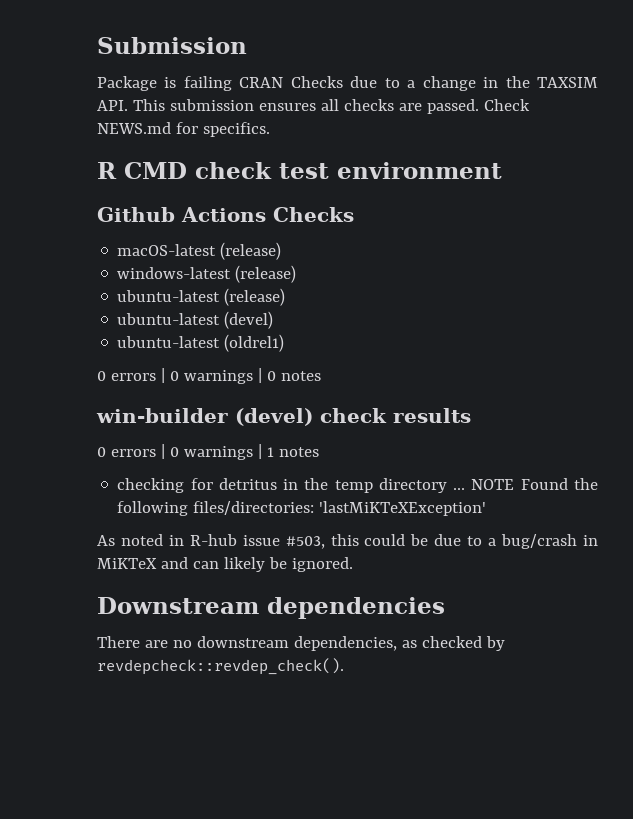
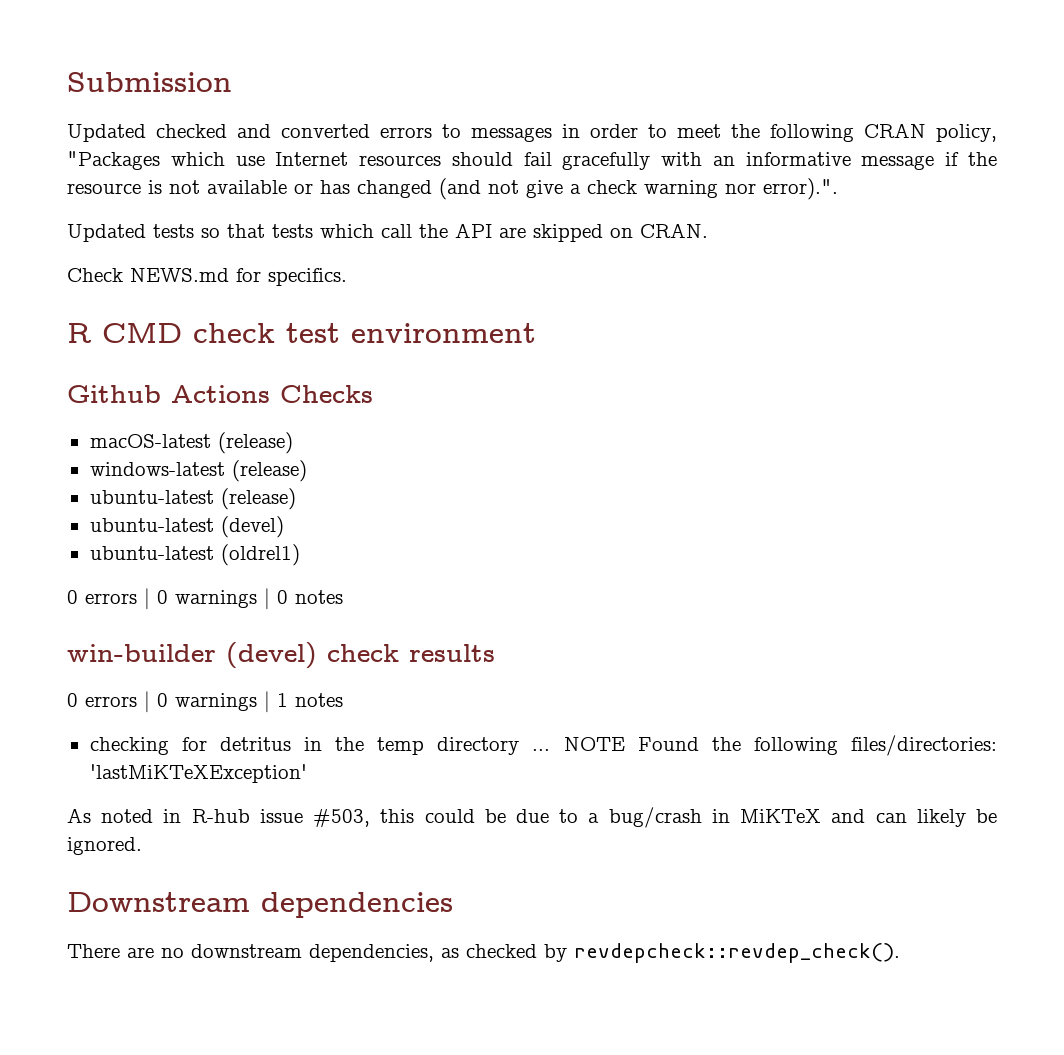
- Package is failing CRAN Checks due to a change in the TAXSIM API. This submission ensures all checks are passed. Check NEWS.md for specifics.
+ Updated checked and converted errors to messages in order to meet the following CRAN policy, "Packages which use Internet resources should fail gracefully with an informative message if the resource is not available or has changed (and not give a check warning nor error).".
+ Updated tests so that tests which call the API are skipped on CRAN.
+ Check NEWS.md for specifics.

